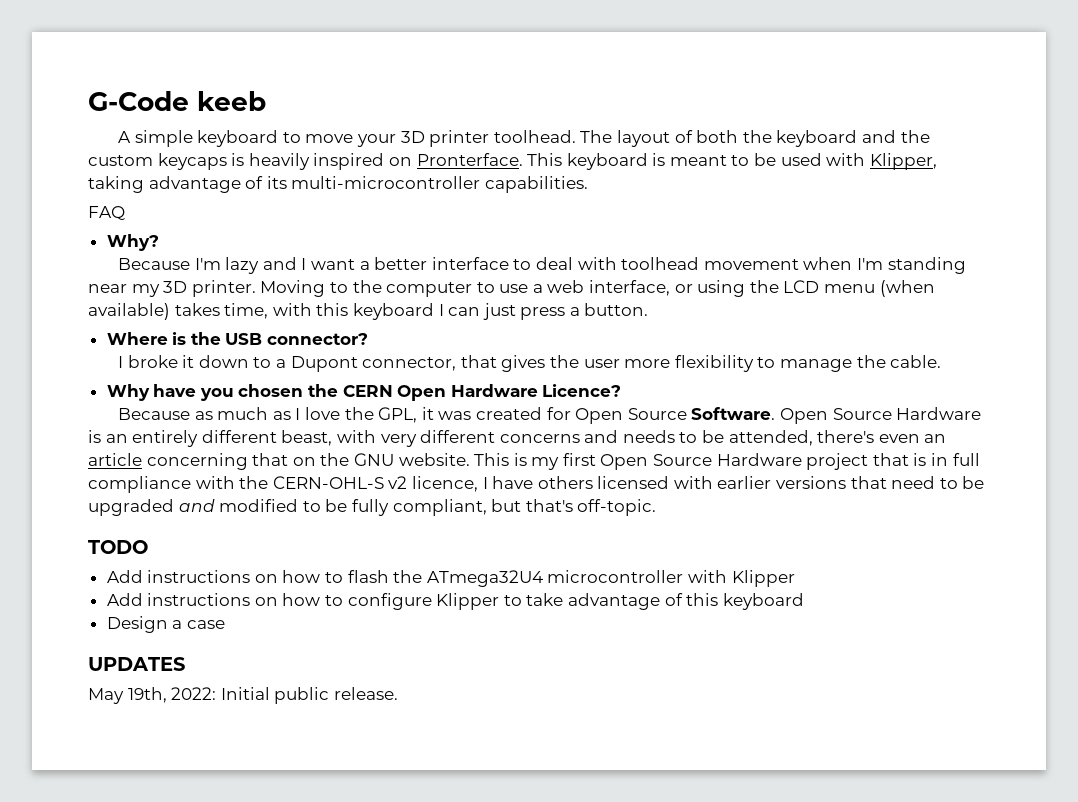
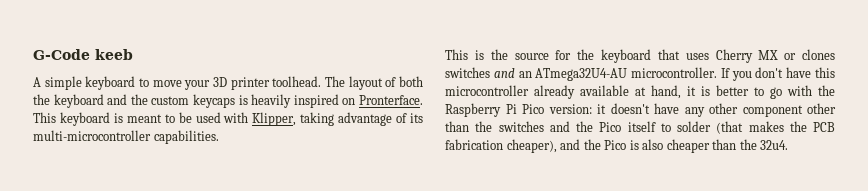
- FAQ
- Why?
- Because I'm lazy and I want a better interface to deal with toolhead movement when I'm standing near my 3D printer. Moving to the computer to use a web interface, or using the LCD menu (when available) takes time, with this keyboard I can just press a button.
- Where is the USB connector?
- I broke it down to a Dupont connector, that gives the user more flexibility to manage the cable.
- Why have you chosen the CERN Open Hardware Licence?
- Because as much as I love the GPL, it was created for Open Source Software. Open Source Hardware is an entirely different beast, with very different concerns and needs to be attended, there's even an article concerning that on the GNU website. This is my first Open Source Hardware project that is in full compliance with the CERN-OHL-S v2 licence, I have others licensed with earlier versions that need to be upgraded and modified to be fully compliant, but that's off-topic.
- TODO
- Add instructions on how to flash the ATmega32U4 microcontroller with Klipper
- Add instructions on how to configure Klipper to take advantage of this keyboard
- Design a case
- UPDATES
- May 19th, 2022: Initial public release.
+ This is the source for the keyboard that uses Cherry MX or clones switches and an ATmega32U4-AU microcontroller. If you don't have this microcontroller already available at hand, it is better to go with the Raspberry Pi Pico version: it doesn't have any other component other than the switches and the Pico itself to solder (that makes the PCB fabrication cheaper), and the Pico is also cheaper than the 32u4.

